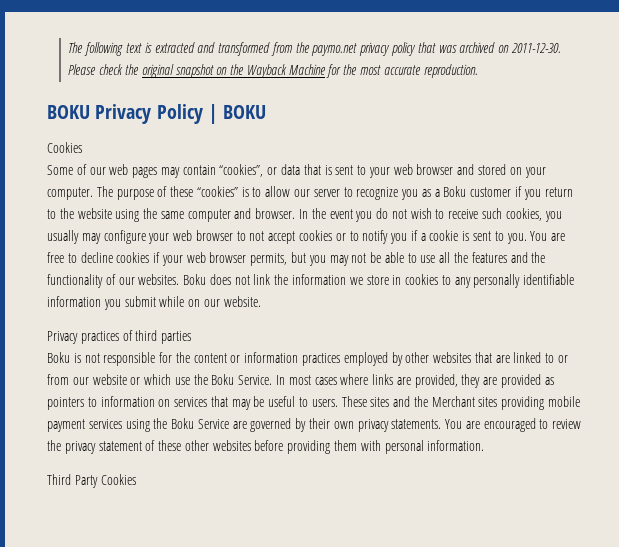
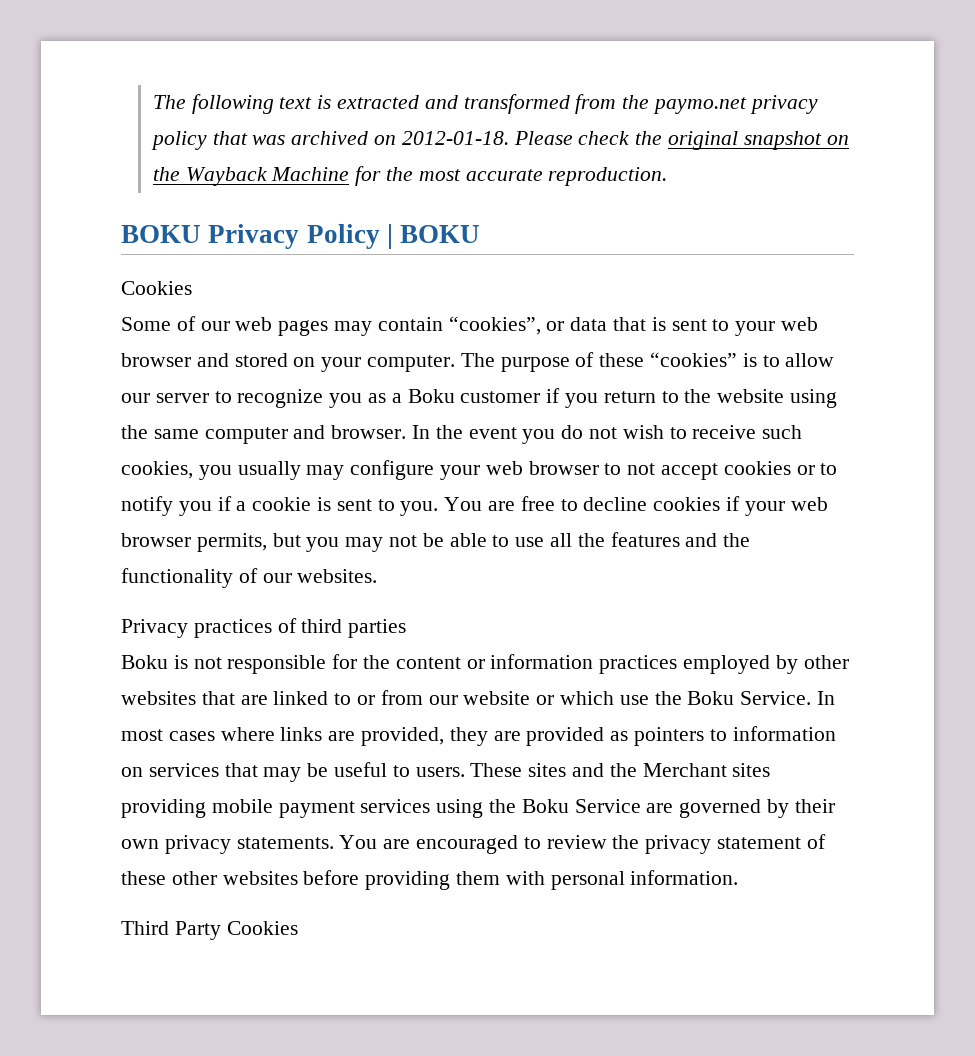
- The following text is extracted and transformed from the paymo.net privacy policy that was archived on 2011-12-30.
+ The following text is extracted and transformed from the paymo.net privacy policy that was archived on 2012-01-18.
- Boku does not link the information we store in cookies to any personally identifiable information you submit while on our website.

